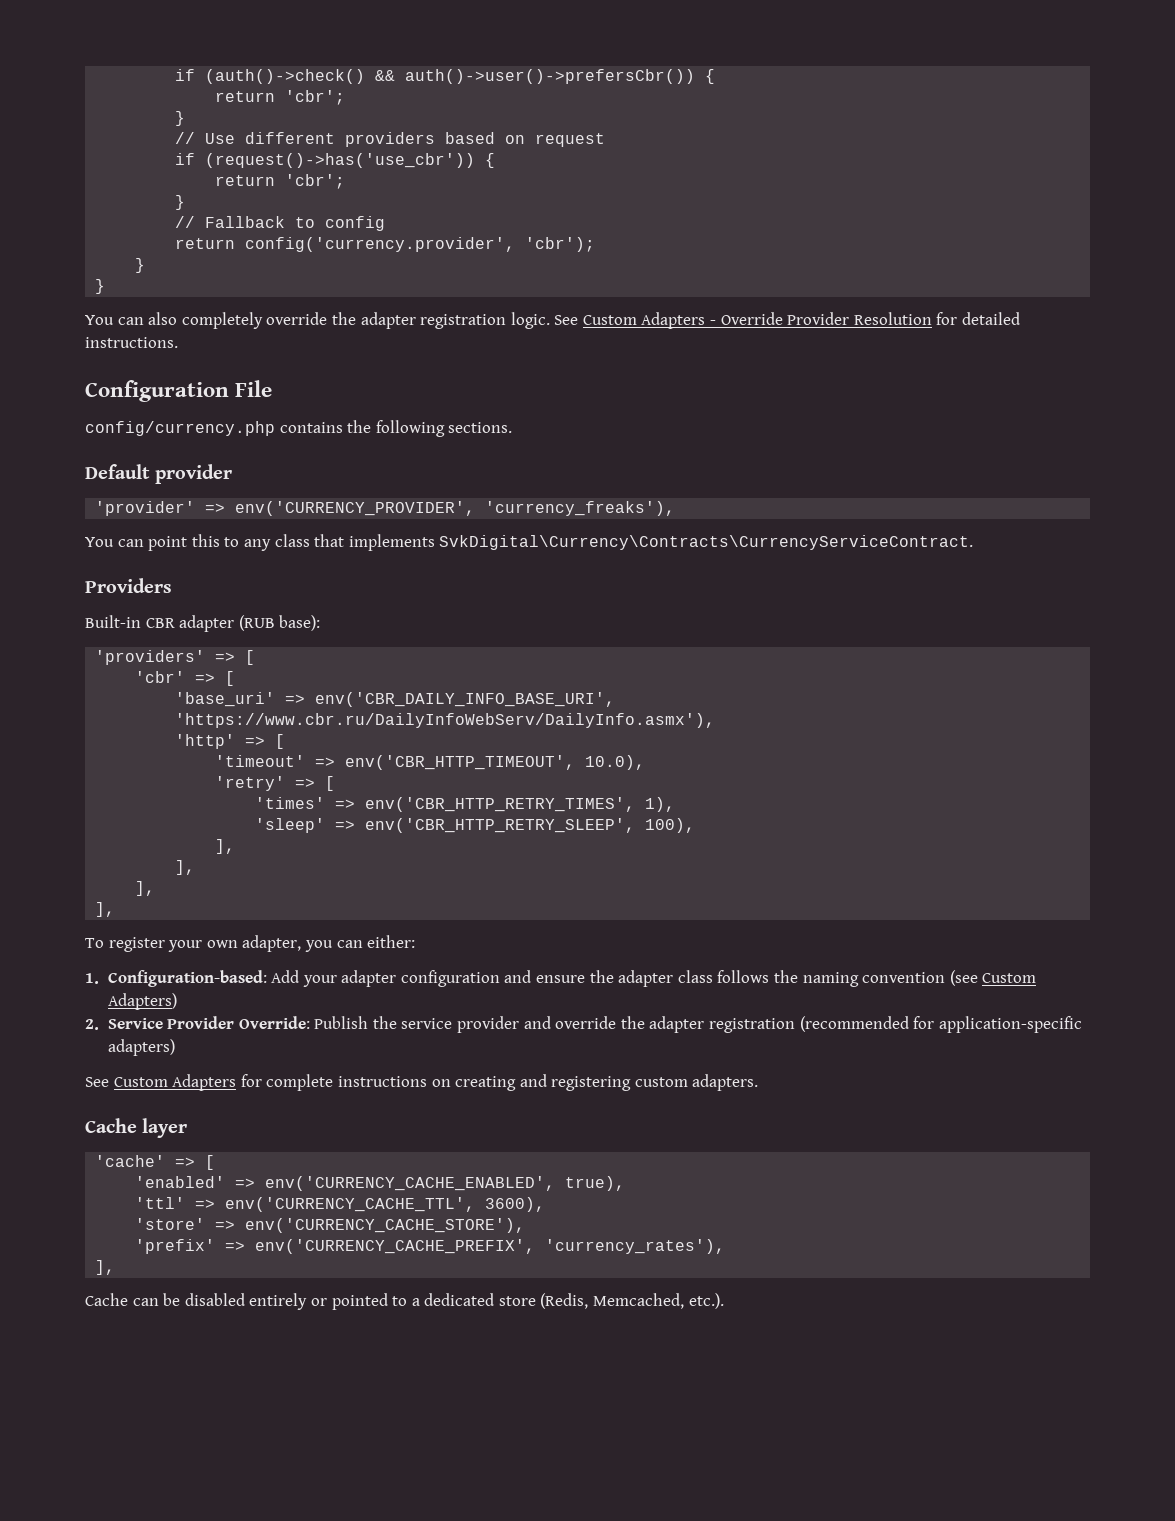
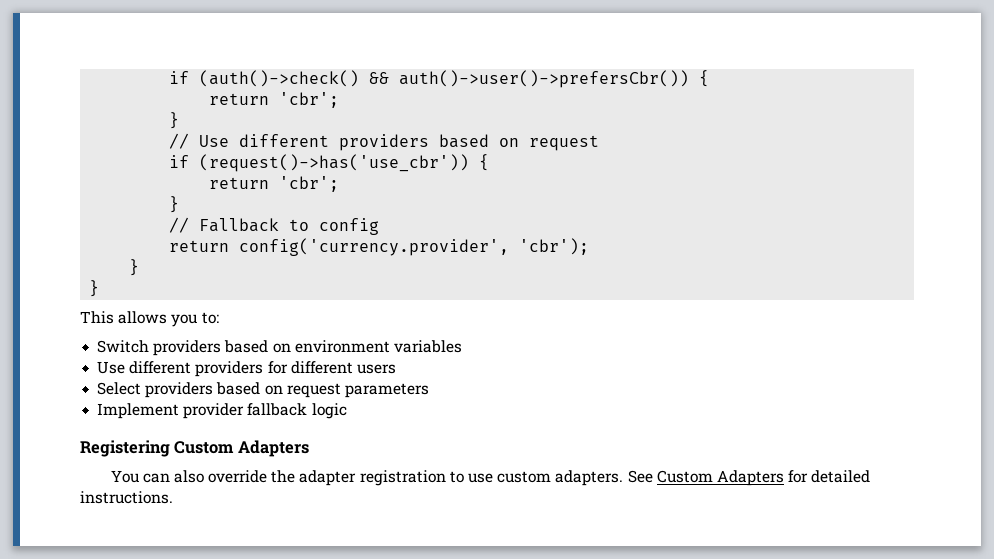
+ This allows you to:
+ Switch providers based on environment variables
+ Use different providers for different users
+ Select providers based on request parameters
+ Implement provider fallback logic
+ Registering Custom Adapters
- You can also completely override the adapter registration logic. See Custom Adapters - Override Provider Resolution for detailed instructions.
- Configuration File
- config/currency.php contains the following sections.
- Default provider
- 'provider' => env('CURRENCY_PROVIDER', 'currency_freaks'),
- You can point this to any class that implements SvkDigital\Currency\Contracts\CurrencyServiceContract.
- Providers
- Built-in CBR adapter (RUB base):
- 'providers' => [
- 'cbr' => [
- 'base_uri' => env('CBR_DAILY_INFO_BASE_URI', 'https://www.cbr.ru/DailyInfoWebServ/DailyInfo.asmx'),
- 'http' => [
- 'timeout' => env('CBR_HTTP_TIMEOUT', 10.0),
- 'retry' => [
- 'times' => env('CBR_HTTP_RETRY_TIMES', 1),
- 'sleep' => env('CBR_HTTP_RETRY_SLEEP', 100),
- ],
- ],
- ],
- ],
- To register your own adapter, you can either:
- 1. Configuration-based: Add your adapter configuration and ensure the adapter class follows the naming convention (see Custom Adapters)
- 2. Service Provider Override: Publish the service provider and override the adapter registration (recommended for application-specific adapters)
- See Custom Adapters for complete instructions on creating and registering custom adapters.
- Cache layer
- 'cache' => [
- 'enabled' => env('CURRENCY_CACHE_ENABLED', true),
- 'ttl' => env('CURRENCY_CACHE_TTL', 3600),
- 'store' => env('CURRENCY_CACHE_STORE'),
- 'prefix' => env('CURRENCY_CACHE_PREFIX', 'currency_rates'),
- ],
- Cache can be disabled entirely or pointed to a dedicated store (Redis, Memcached, etc.).
+ You can also override the adapter registration to use custom adapters. See Custom Adapters for detailed instructions.

